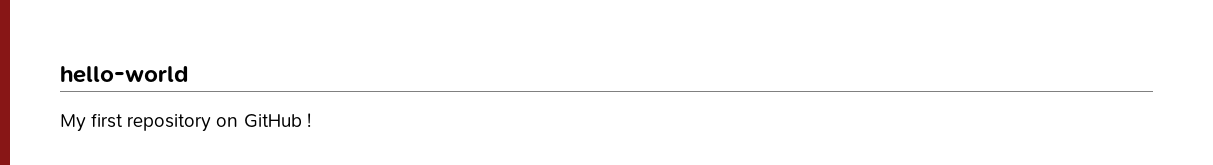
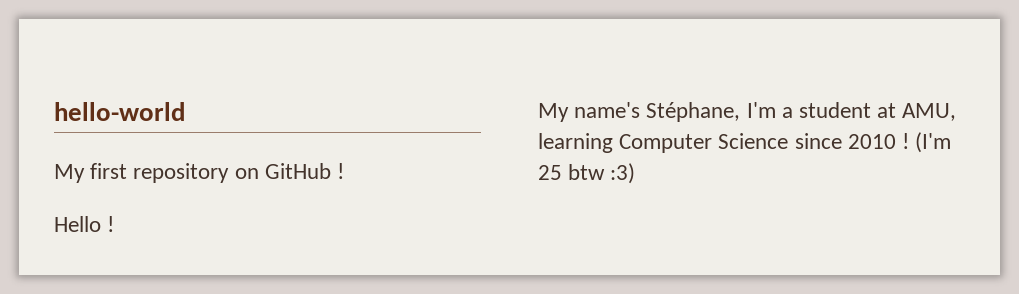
+ Hello !
+ My name's Stéphane, I'm a student at AMU, learning Computer Science since 2010 ! (I'm 25 btw :3)

